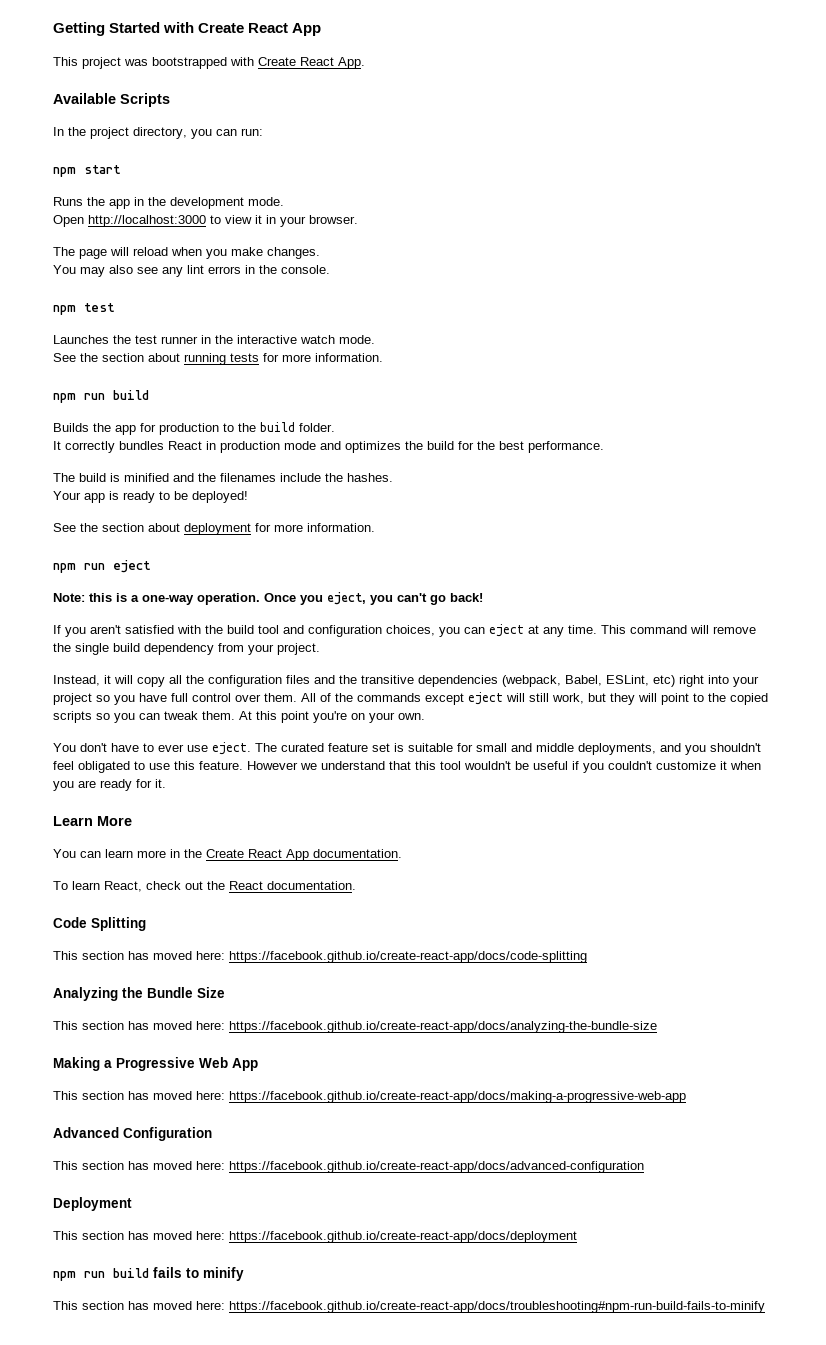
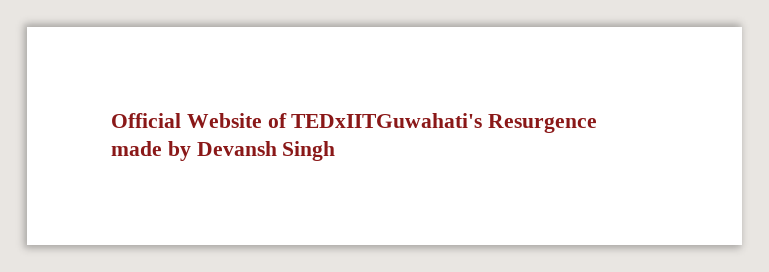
- Getting Started with Create React App
- This project was bootstrapped with Create React App.
- Available Scripts
- In the project directory, you can run:
- npm start
- Runs the app in the development mode.
- Open http://localhost:3000 to view it in your browser.
- The page will reload when you make changes.
- You may also see any lint errors in the console.
- npm test
- Launches the test runner in the interactive watch mode.
- See the section about running tests for more information.
- npm run build
- Builds the app for production to the build folder.
- It correctly bundles React in production mode and optimizes the build for the best performance.
- The build is minified and the filenames include the hashes.
- Your app is ready to be deployed!
- See the section about deployment for more information.
- npm run eject
- Note: this is a one-way operation. Once you eject, you can't go back!
- If you aren't satisfied with the build tool and configuration choices, you can eject at any time. This command will remove the single build dependency from your project.
- Instead, it will copy all the configuration files and the transitive dependencies (webpack, Babel, ESLint, etc) right into your project so you have full control over them. All of the commands except eject will still work, but they will point to the copied scripts so you can tweak them. At this point you're on your own.
- You don't have to ever use eject. The curated feature set is suitable for small and middle deployments, and you shouldn't feel obligated to use this feature. However we understand that this tool wouldn't be useful if you couldn't customize it when you are ready for it.
- Learn More
- You can learn more in the Create React App documentation.
- To learn React, check out the React documentation.
- Code Splitting
- This section has moved here: https://facebook.github.io/create-react-app/docs/code-splitting
- Analyzing the Bundle Size
- This section has moved here: https://facebook.github.io/create-react-app/docs/analyzing-the-bundle-size
- Making a Progressive Web App
- This section has moved here: https://facebook.github.io/create-react-app/docs/making-a-progressive-web-app
- Advanced Configuration
- This section has moved here: https://facebook.github.io/create-react-app/docs/advanced-configuration
- Deployment
- This section has moved here: https://facebook.github.io/create-react-app/docs/deployment
- npm run build fails to minify
- This section has moved here: https://facebook.github.io/create-react-app/docs/troubleshooting#npm-run-build-fails-to-minify
+ Official Website of TEDxIITGuwahati's Resurgence made by Devansh Singh

